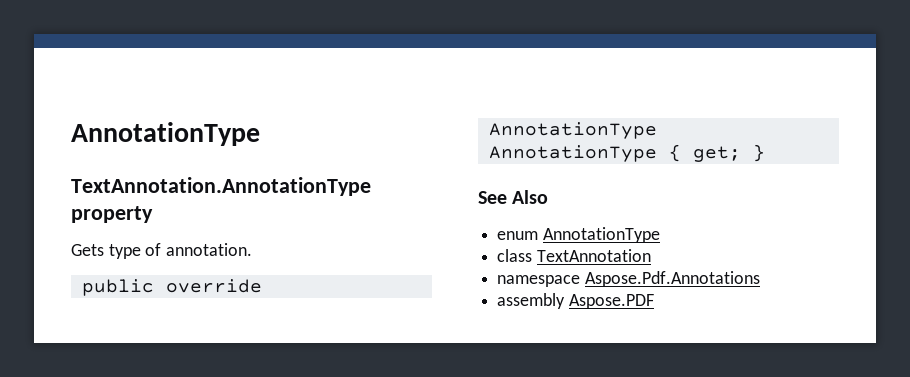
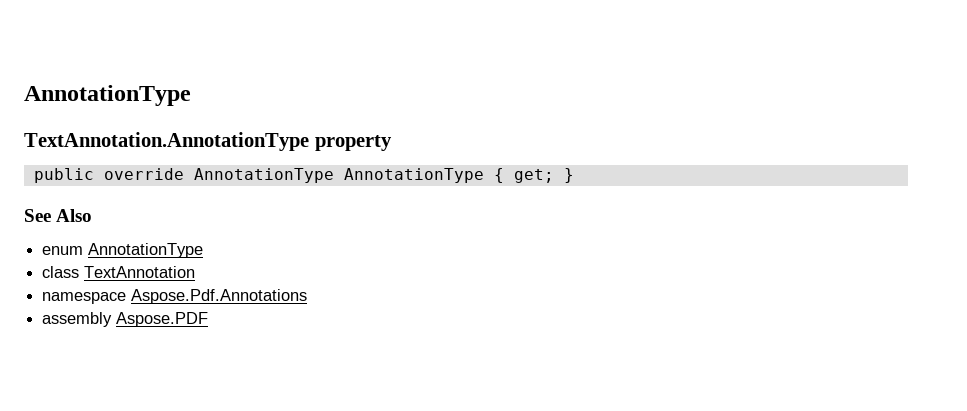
- Gets type of annotation.

